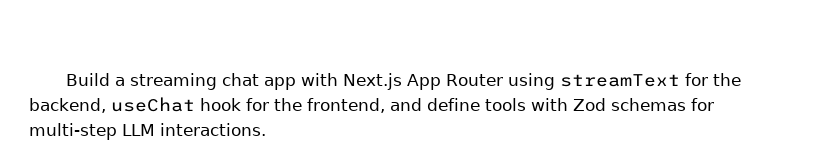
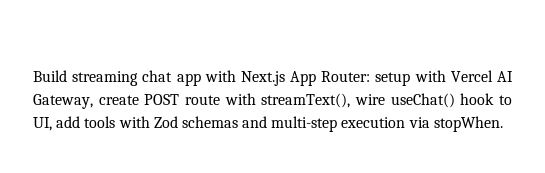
- Build a streaming chat app with Next.js App Router using streamText for the backend, useChat hook for the frontend, and define tools with Zod schemas for multi-step LLM interactions.
+ Build streaming chat app with Next.js App Router: setup with Vercel AI Gateway, create POST route with streamText(), wire useChat() hook to UI, add tools with Zod schemas and multi-step execution via stopWhen.

